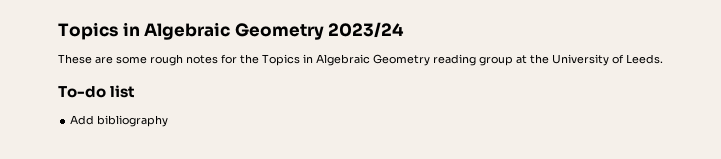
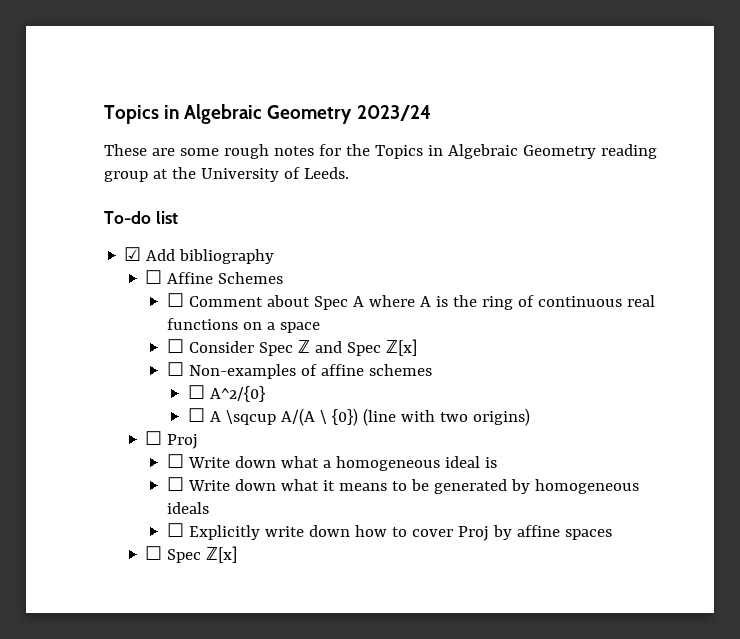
- Add bibliography
+ ☑ Add bibliography
+ ☐ Affine Schemes
+ ☐ Comment about Spec A where A is the ring of continuous real functions on a space
+ ☐ Consider Spec ℤ and Spec ℤ[x]
+ ☐ Non-examples of affine schemes
+ ☐ A^2/{0}
+ ☐ A \sqcup A/(A \ {0}) (line with two origins)
+ ☐ Proj
+ ☐ Write down what a homogeneous ideal is
+ ☐ Write down what it means to be generated by homogeneous ideals
+ ☐ Explicitly write down how to cover Proj by affine spaces
+ ☐ Spec ℤ[x]

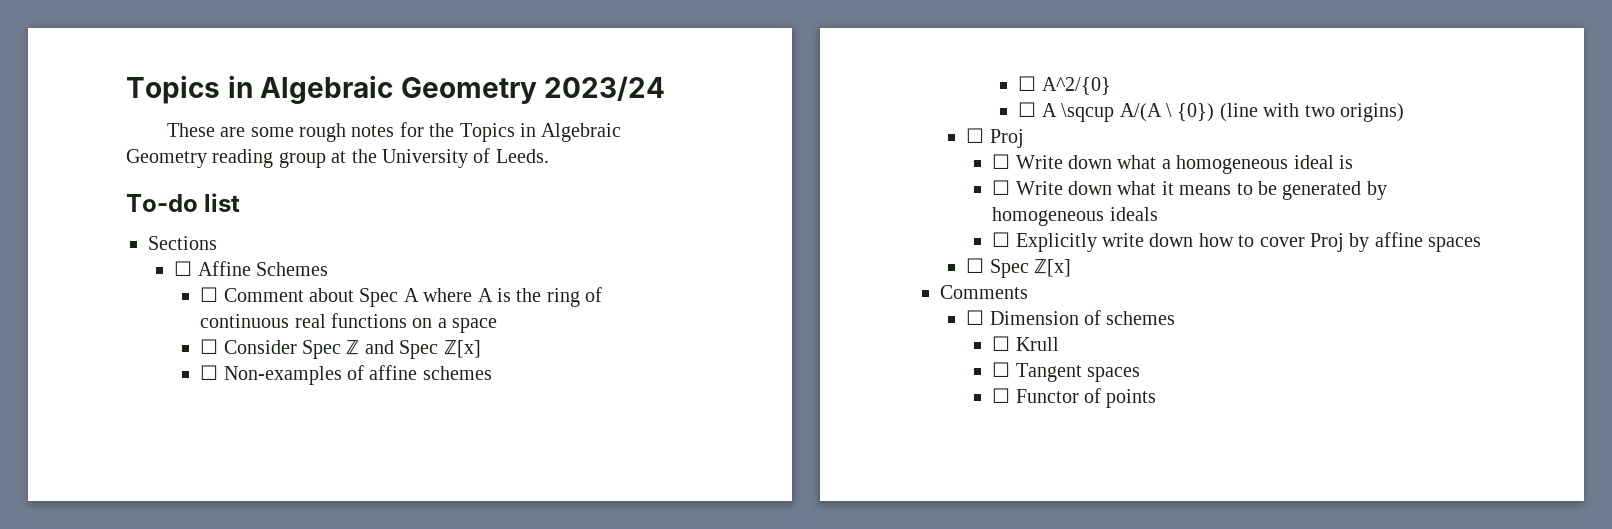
- ☑ Add bibliography
+ Sections
+ Comments
+ ☐ Dimension of schemes
+ ☐ Krull
+ ☐ Tangent spaces
+ ☐ Functor of points

